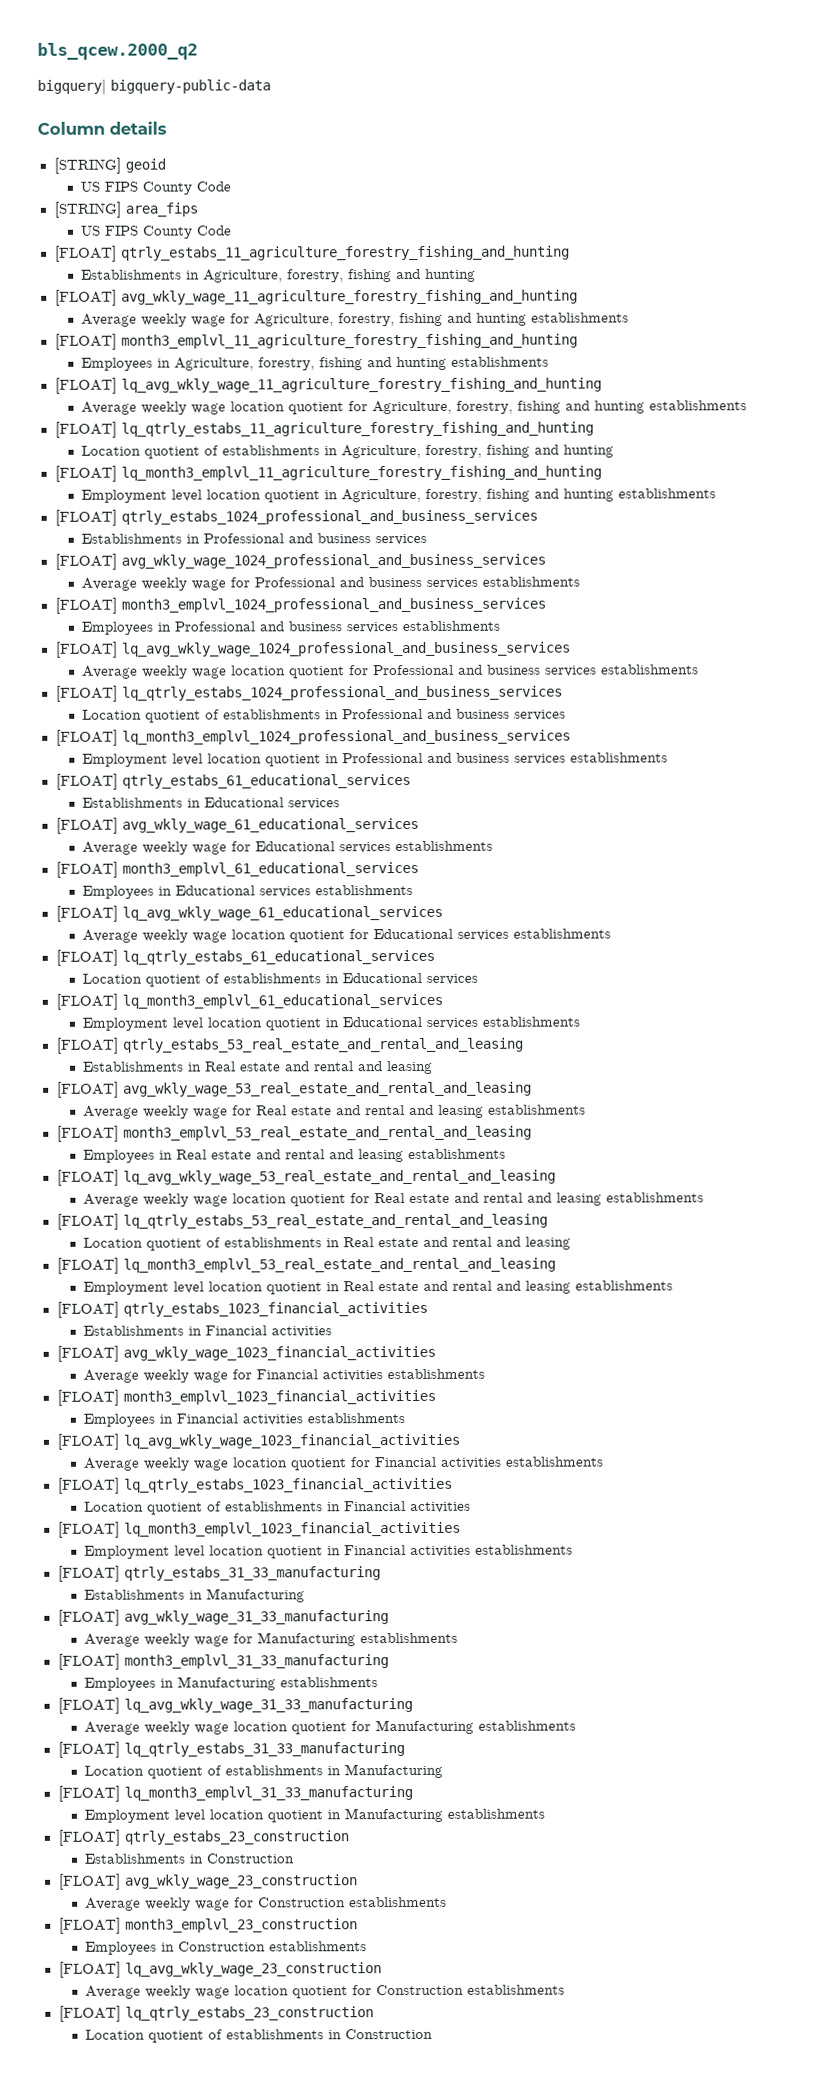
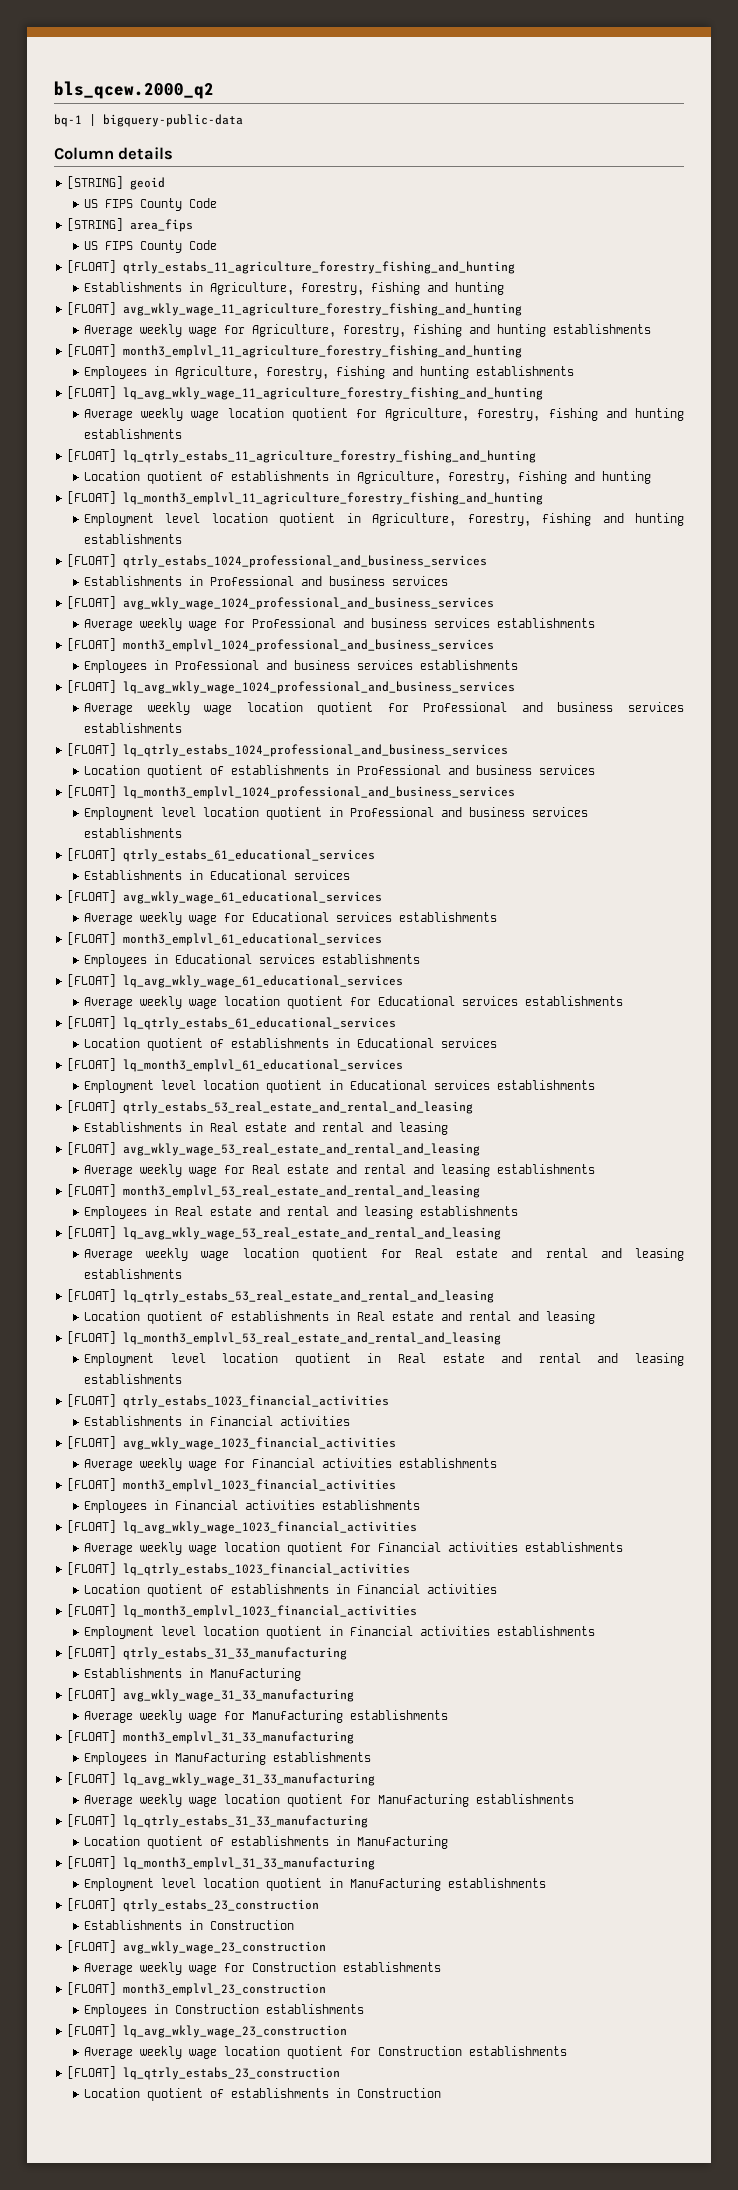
- bigquery| bigquery-public-data
+ bq-1 | bigquery-public-data

